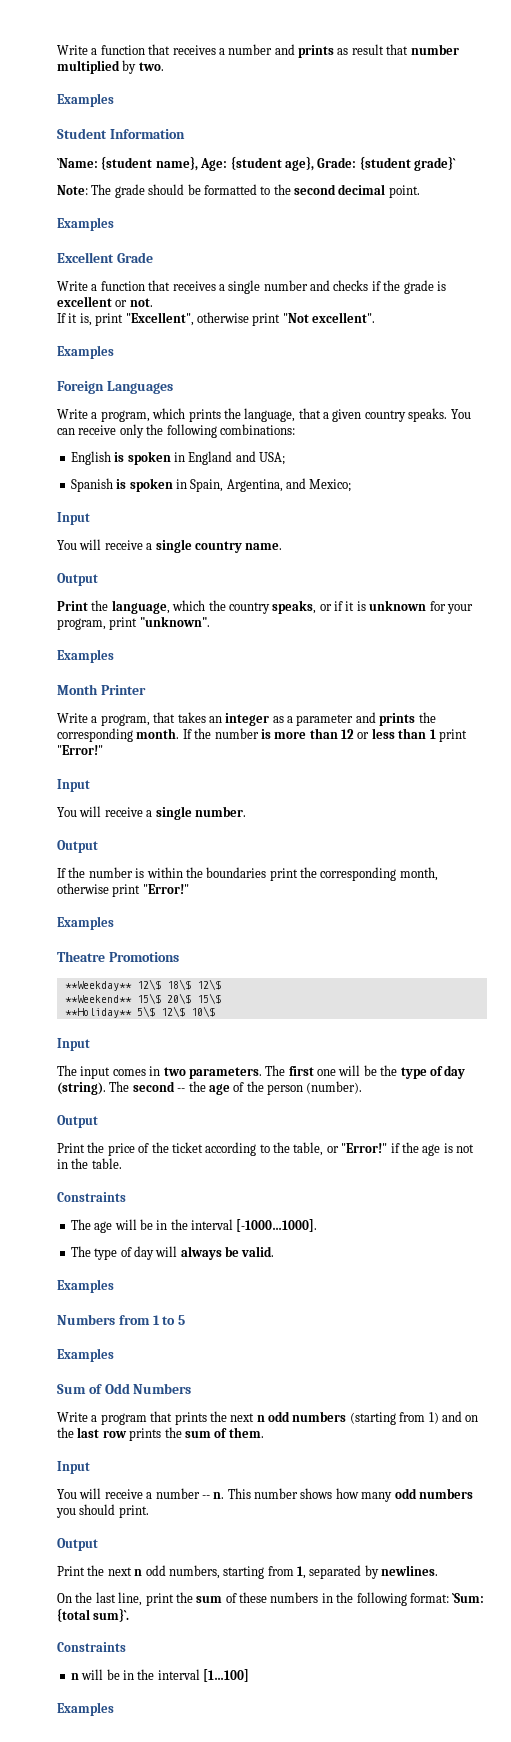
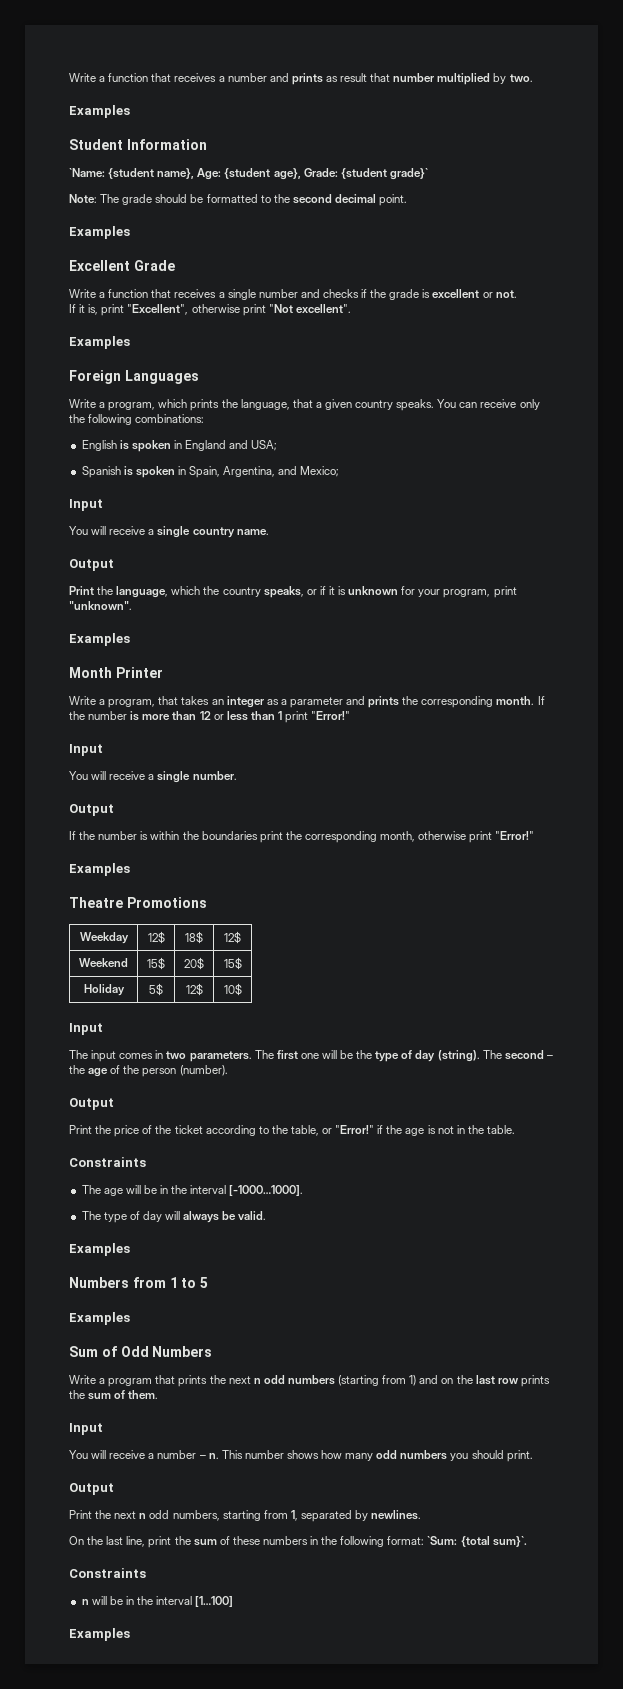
- **Weekday** 12\$ 18\$ 12\$
- **Weekend** 15\$ 20\$ 15\$
- **Holiday** 5\$ 12\$ 10\$
+ Weekday | 12$ | 18$ | 12$
+ Weekend | 15$ | 20$ | 15$
+ Holiday | 5$ | 12$ | 10$
- The second -- the age of the person (number).
+ The second – the age of the person (number).
- You will receive a number -- n.
+ You will receive a number – n.

